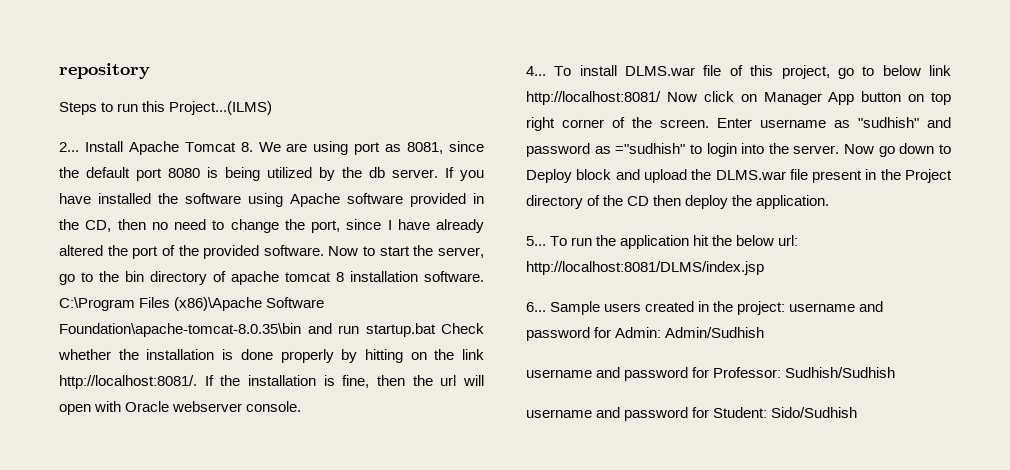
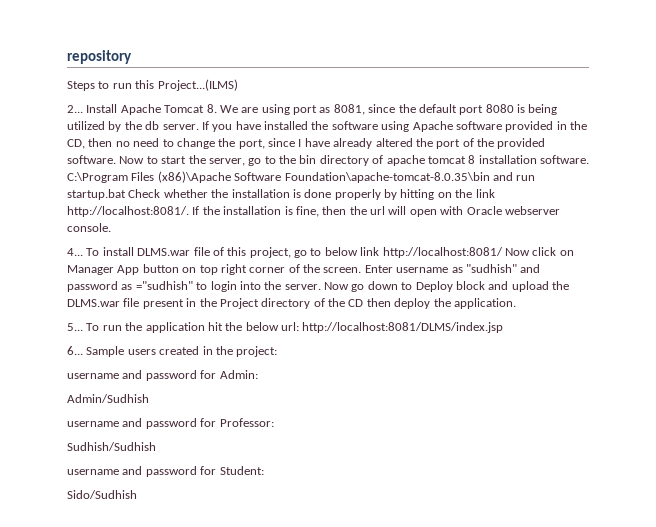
- Sample users created in the project: username and password for Admin: Admin/Sudhish
+ Sample users created in the project:
+ username and password for Admin:
+ Admin/Sudhish
- username and password for Professor: Sudhish/Sudhish
+ username and password for Professor:
+ Sudhish/Sudhish
- username and password for Student: Sido/Sudhish
+ username and password for Student:
+ Sido/Sudhish

